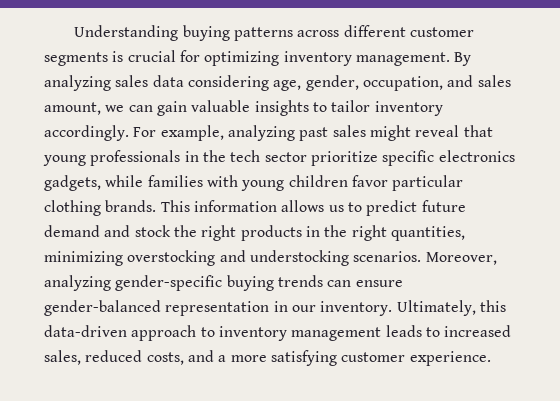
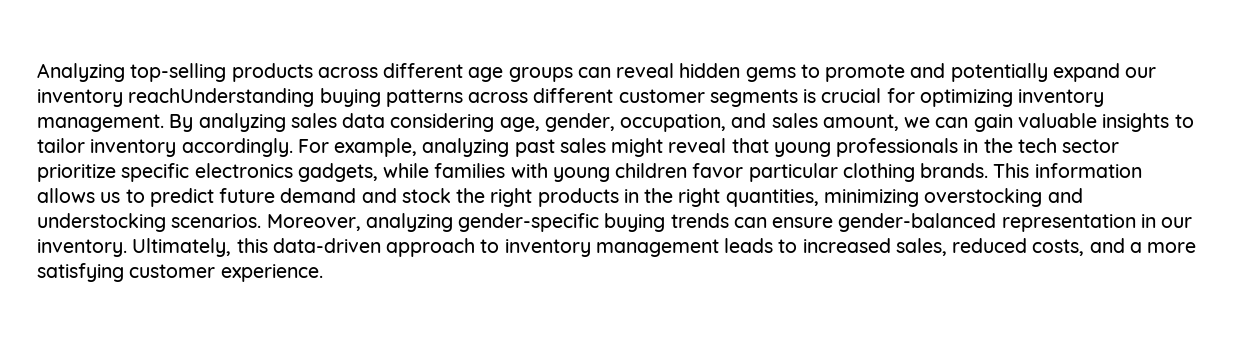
- Understanding buying patterns across different customer segments is crucial for optimizing inventory management.
+ Analyzing top-selling products across different age groups can reveal hidden gems to promote and potentially expand our inventory reachUnderstanding buying patterns across different customer segments is crucial for optimizing inventory management.

